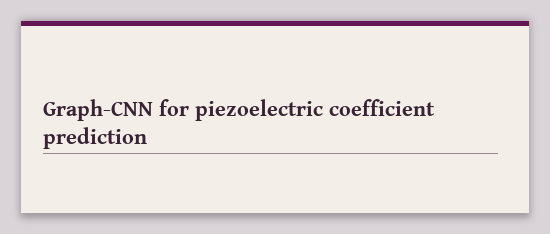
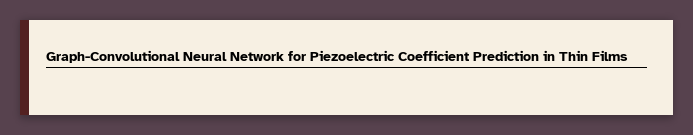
- Graph-CNN for piezoelectric coefficient prediction
+ Graph-Convolutional Neural Network for Piezoelectric Coefficient Prediction in Thin Films

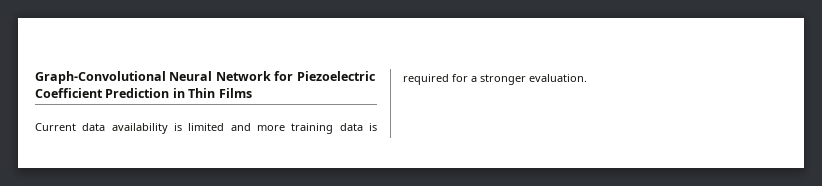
+ Current data availability is limited and more training data is required for a stronger evaluation.

